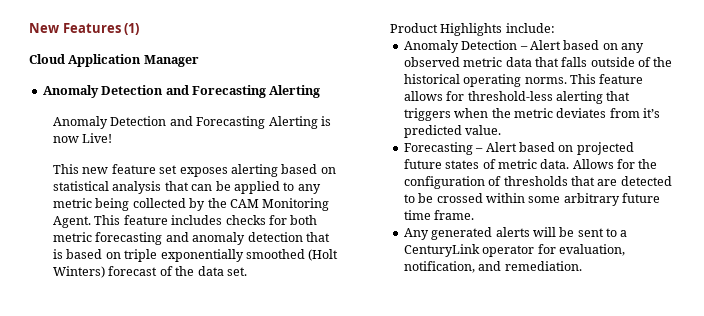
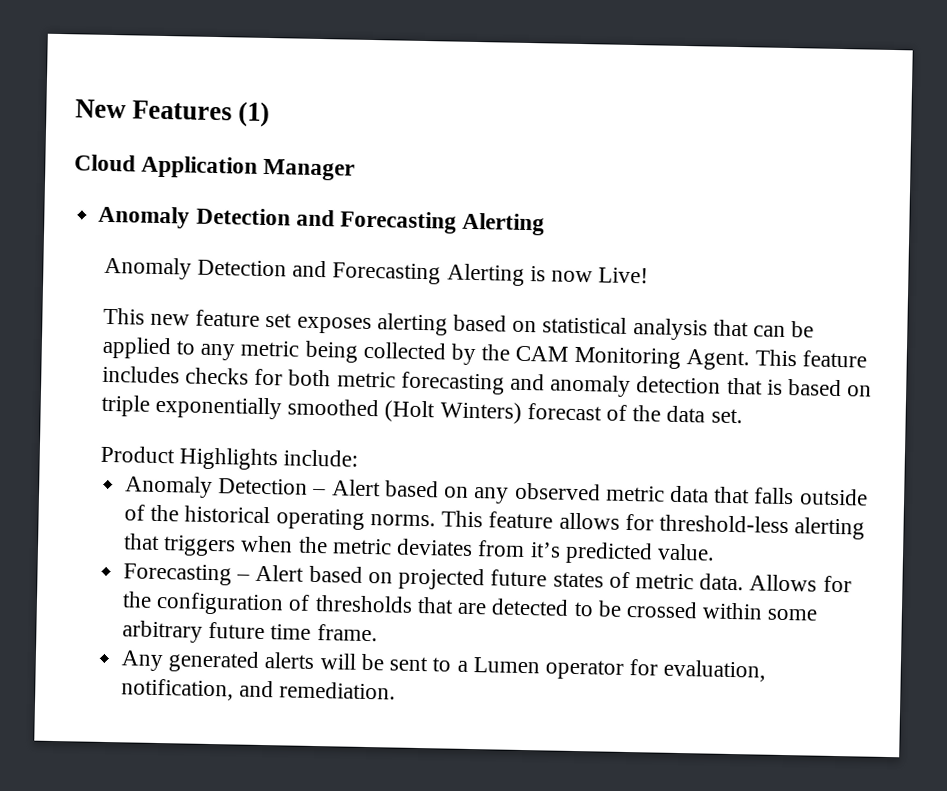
- Any generated alerts will be sent to a CenturyLink operator for evaluation, notification, and remediation.
+ Any generated alerts will be sent to a Lumen operator for evaluation, notification, and remediation.

